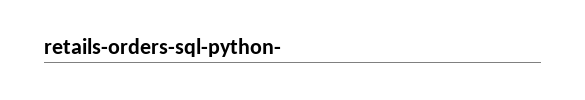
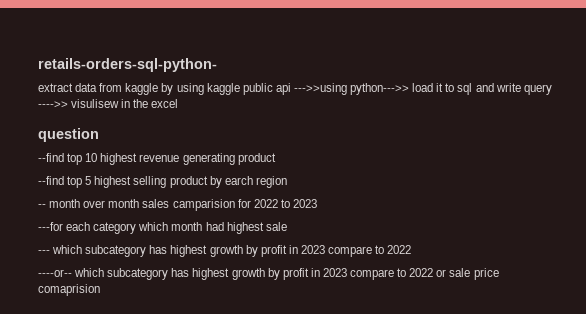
+ extract data from kaggle by using kaggle public api --->>using python--->> load it to sql and write query ---->> visulisew in the excel
+ question
+ --find top 10 highest revenue generating product
+ --find top 5 highest selling product by earch region
+ -- month over month sales camparision for 2022 to 2023
+ ---for each category which month had highest sale
+ --- which subcategory has highest growth by profit in 2023 compare to 2022
+ ----or-- which subcategory has highest growth by profit in 2023 compare to 2022 or sale price comaprision

